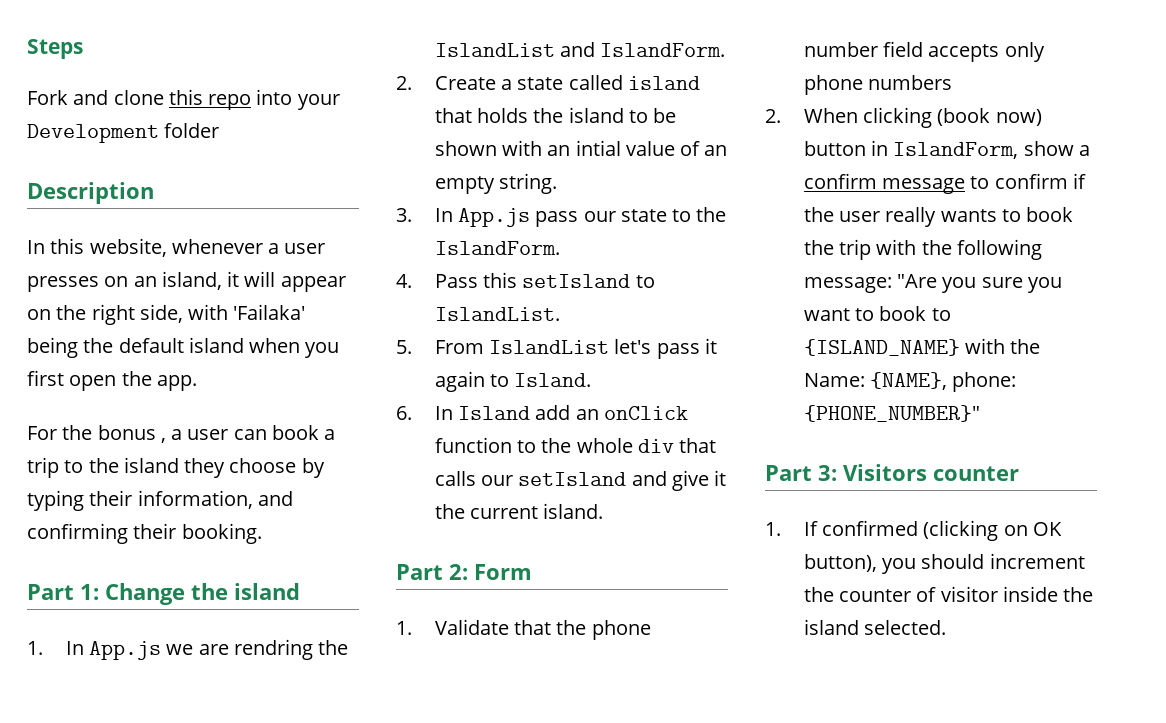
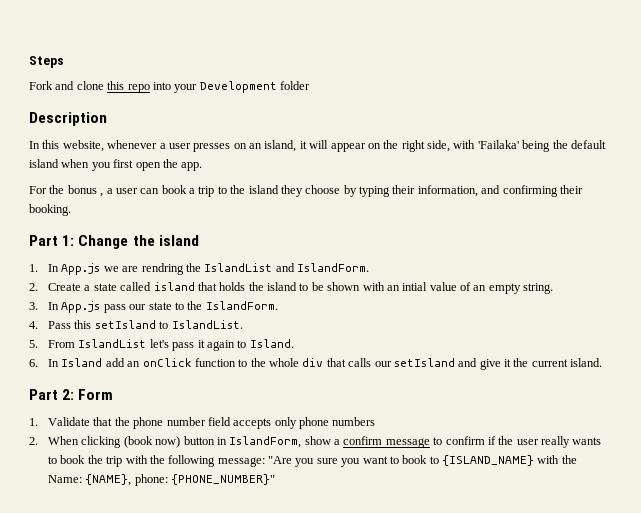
- Part 3: Visitors counter
- 1. If confirmed (clicking on OK button), you should increment the counter of visitor inside the island selected.

